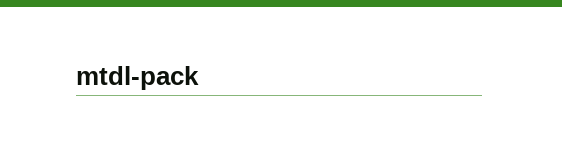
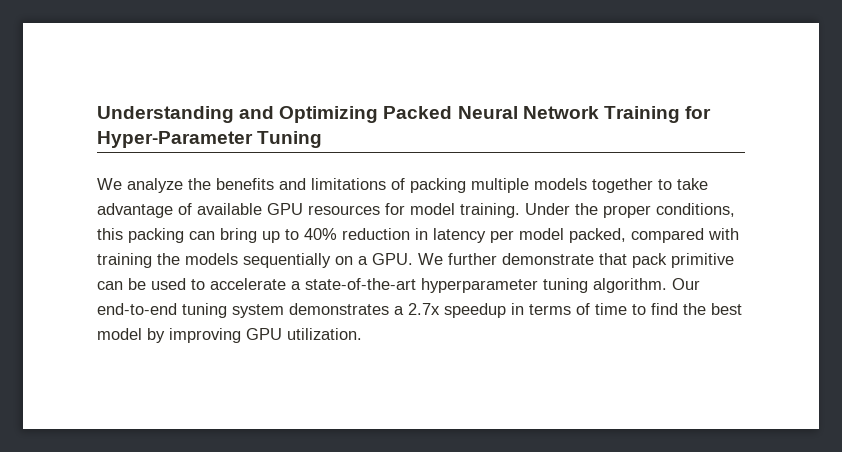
- mtdl-pack
+ Understanding and Optimizing Packed Neural Network Training for Hyper-Parameter Tuning
+ We analyze the benefits and limitations of packing multiple models together to take advantage of available GPU resources for model training. Under the proper conditions, this packing can bring up to 40% reduction in latency per model packed, compared with training the models sequentially on a GPU. We further demonstrate that pack primitive can be used to accelerate a state-of-the-art hyperparameter tuning algorithm. Our end-to-end tuning system demonstrates a 2.7x speedup in terms of time to find the best model by improving GPU utilization.

